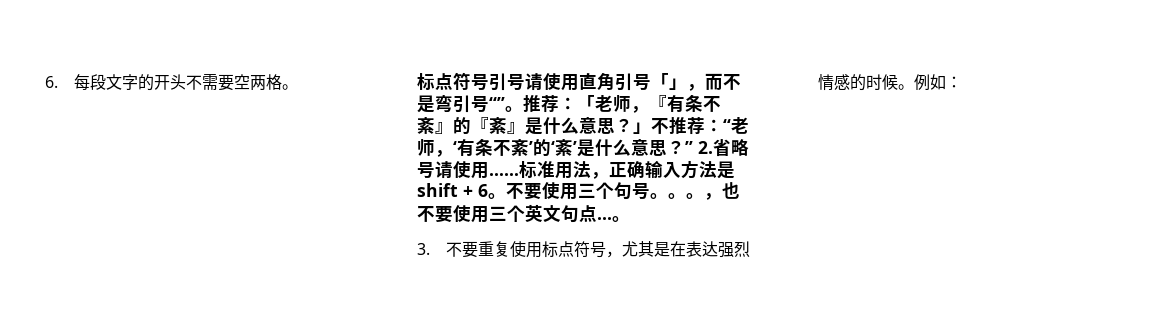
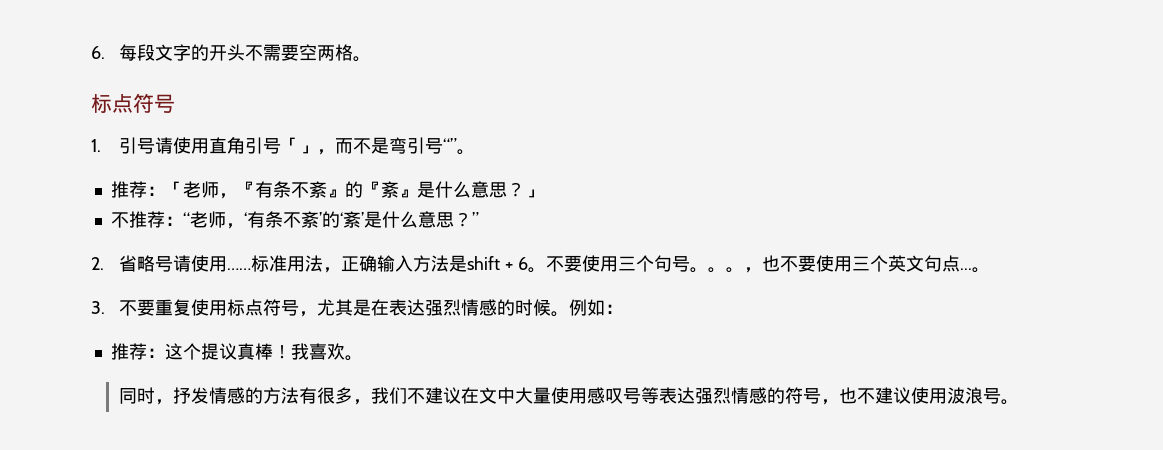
  6.每段文字的开头不需要空两格。
- 标点符号引号请使用直角引号「」，而不是弯引号“”。推荐：「老师，『有条不紊』的『紊』是什么意思？」不推荐：“老师，‘有条不紊’的‘紊’是什么意思？” 2.省略号请使用……
+ 标点符号
+ 1.引号请使用直角引号「」，而不是弯引号“”。
+ 推荐：「老师，『有条不紊』的『紊』是什么意思？」
+ 不推荐：“老师，‘有条不紊’的‘紊’是什么意思？”
+ 2.省略号请使用……
+ 推荐：这个提议真棒！我喜欢。
+ 同时，抒发情感的方法有很多，我们不建议在文中大量使用感叹号等表达强烈情感的符号，也不建议使用波浪号。

